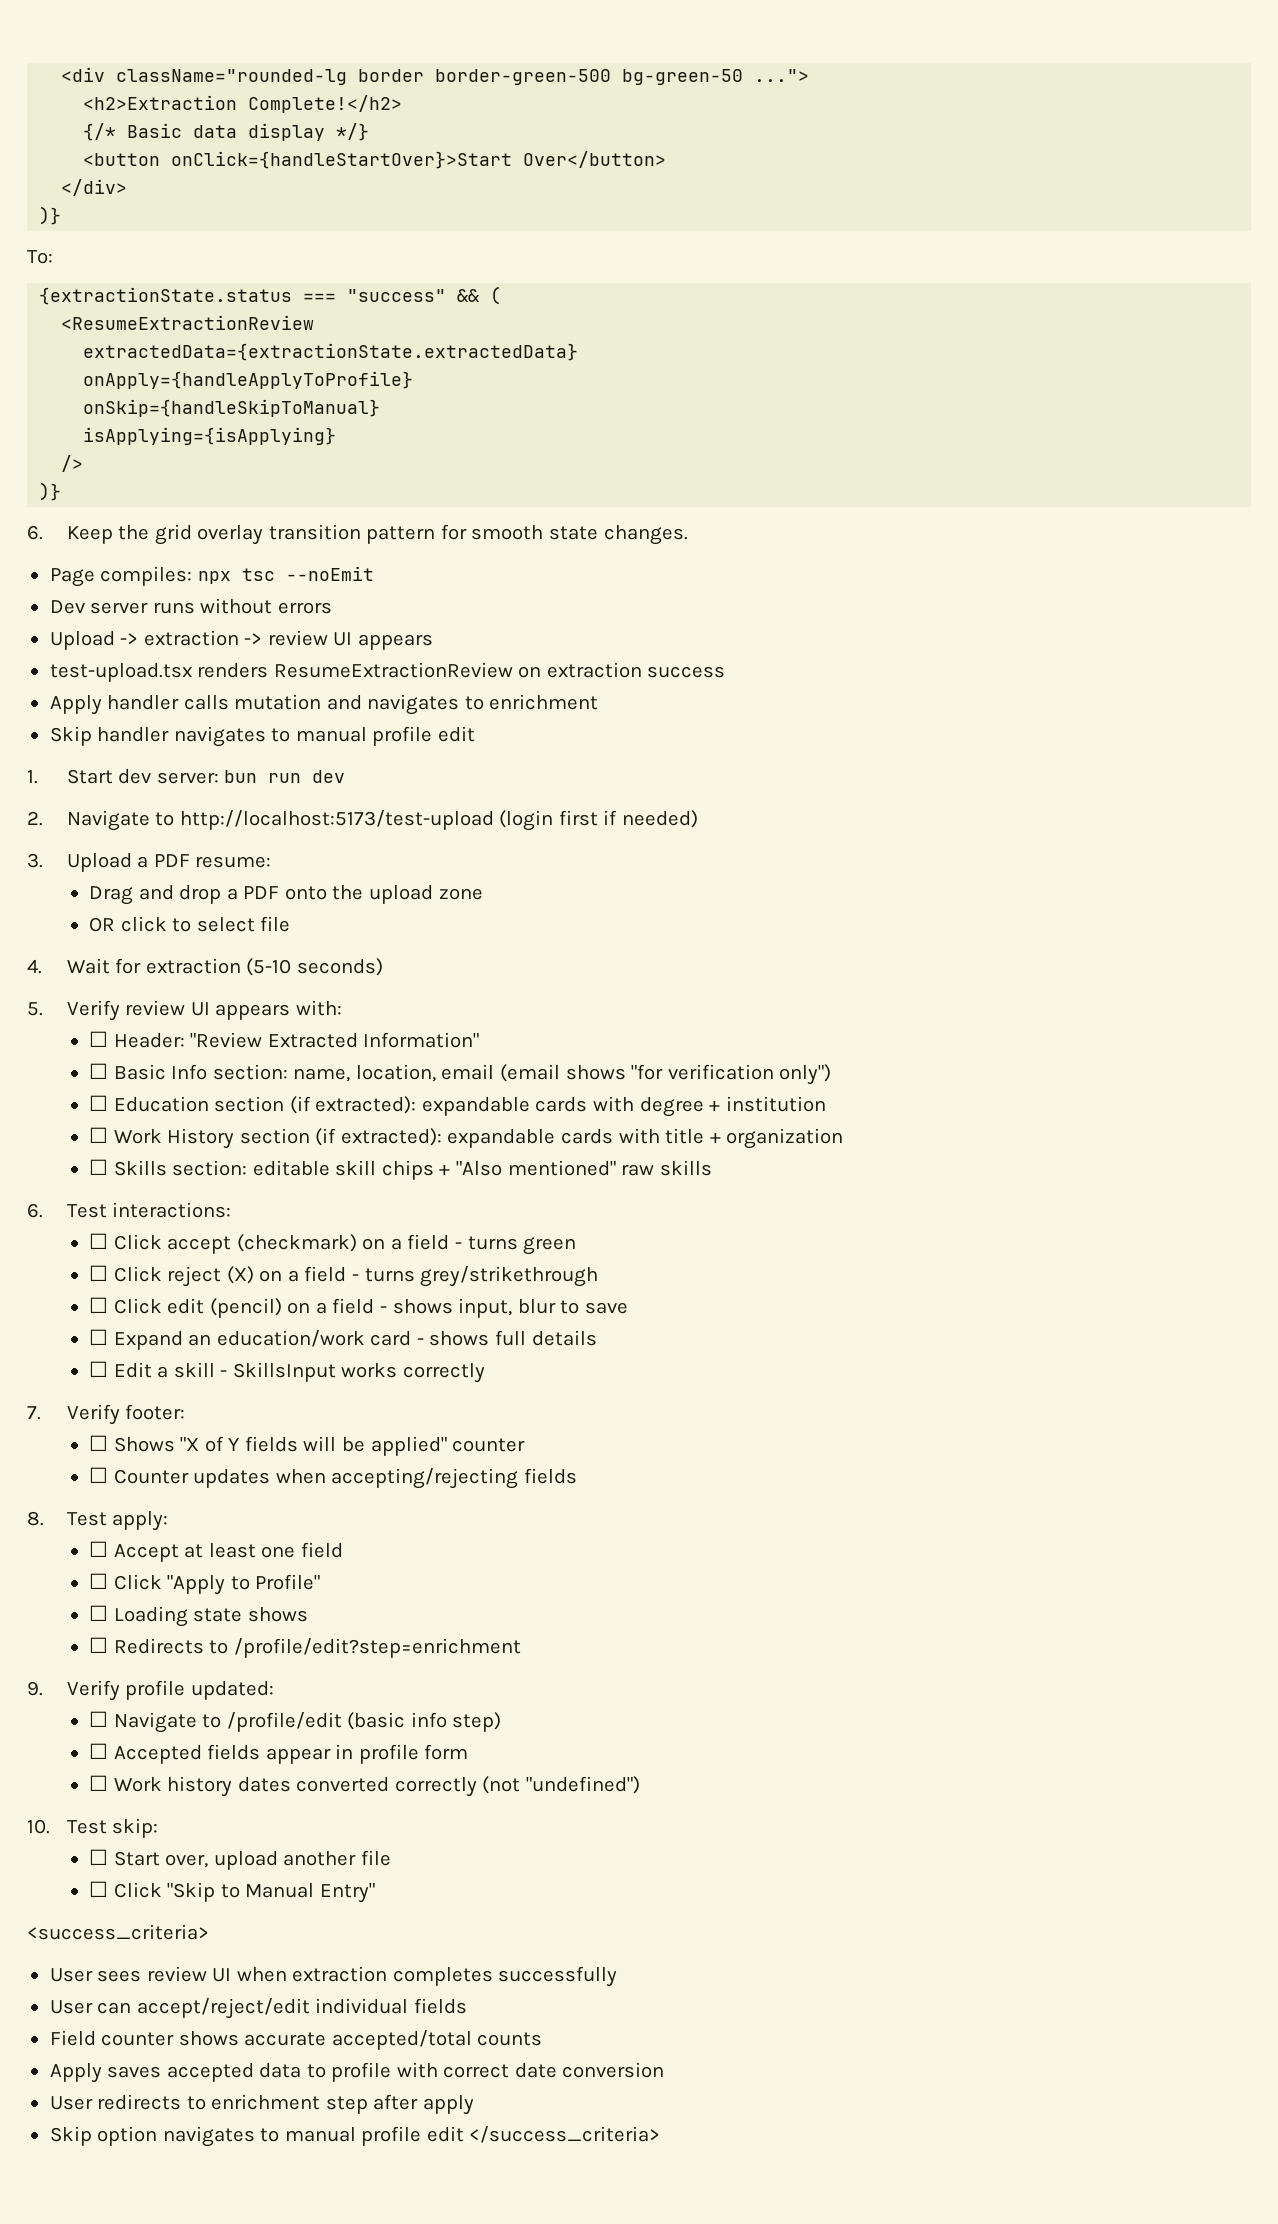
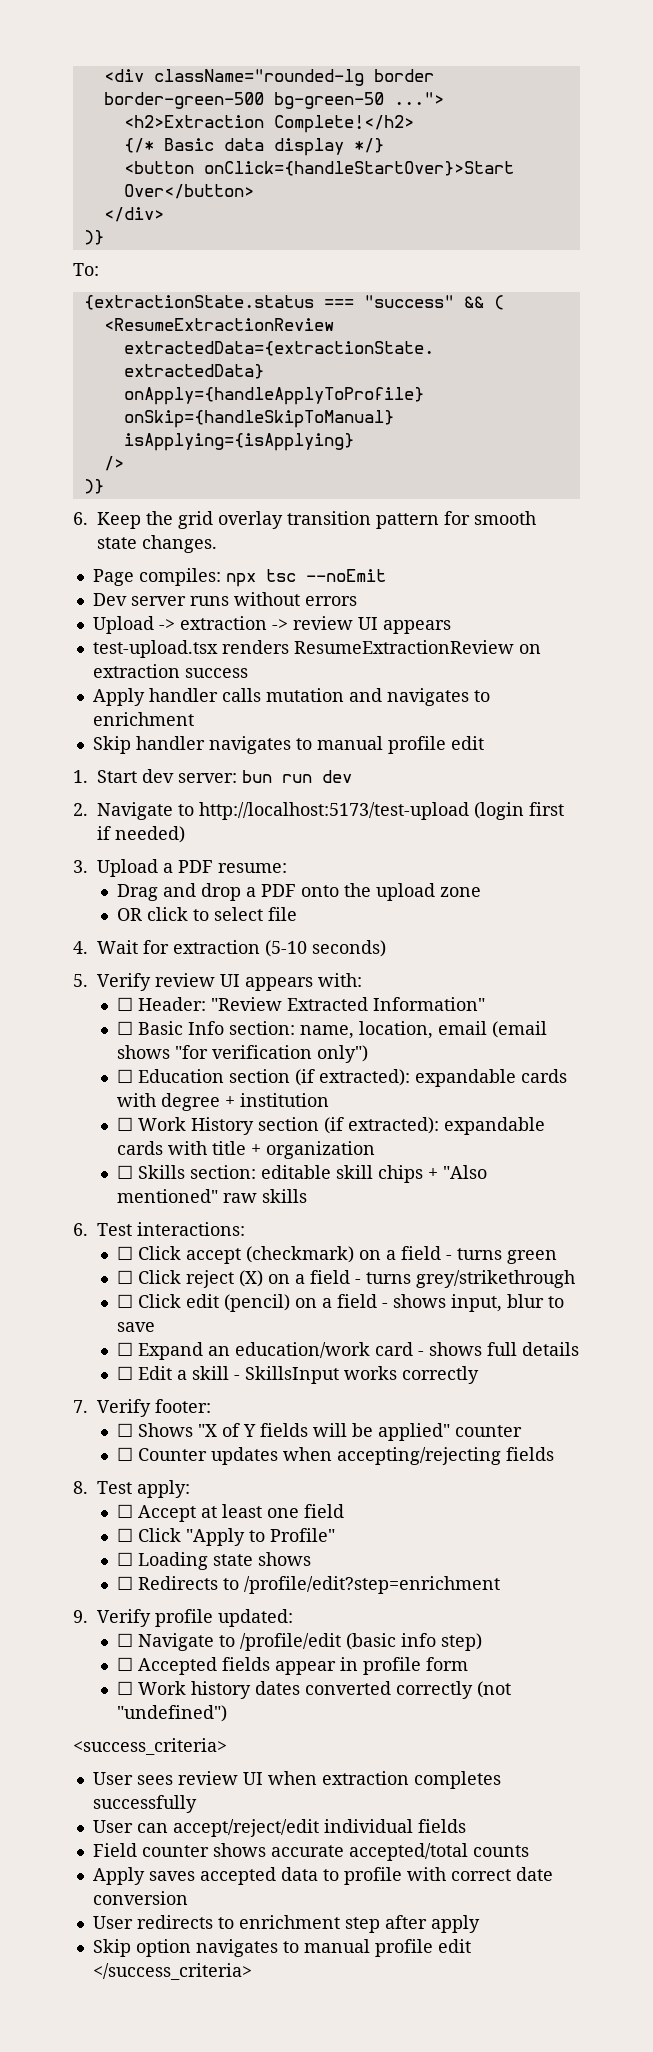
- 10. Test skip:
- ☐ Start over, upload another file
- ☐ Click "Skip to Manual Entry"

